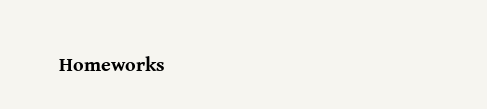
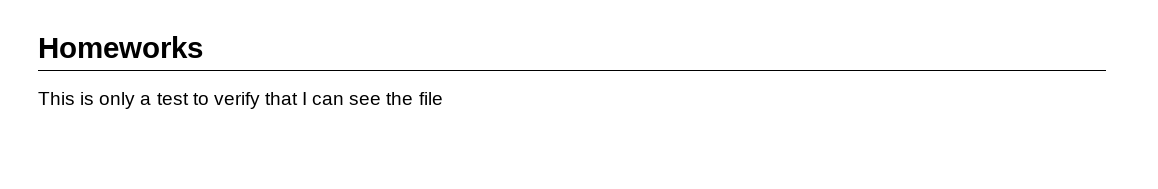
+ This is only a test to verify that I can see the file

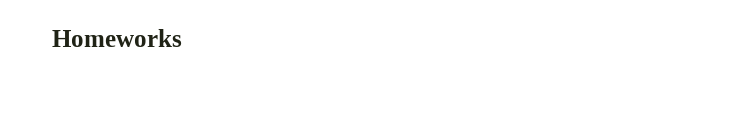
- This is only a test to verify that I can see the file

